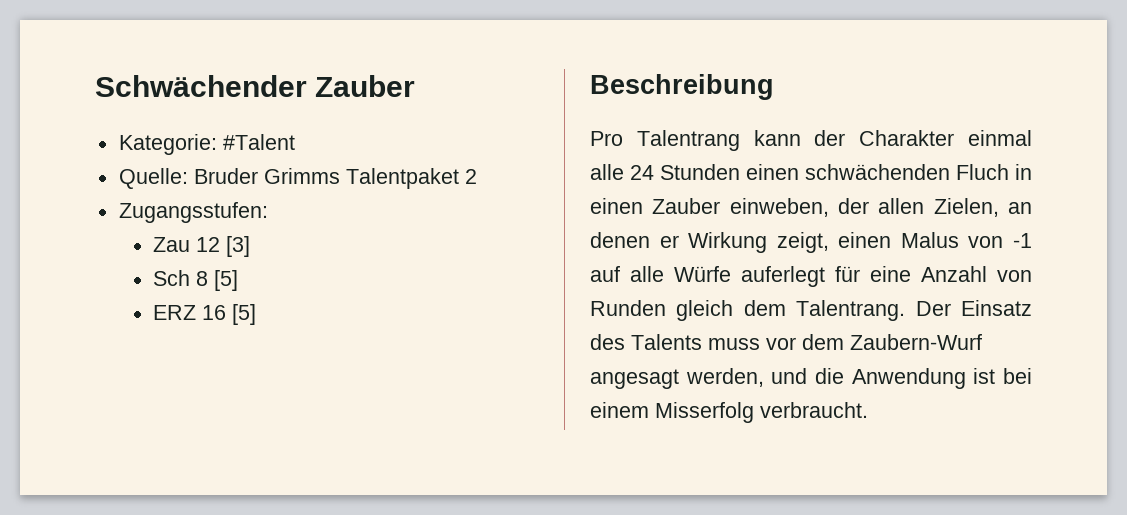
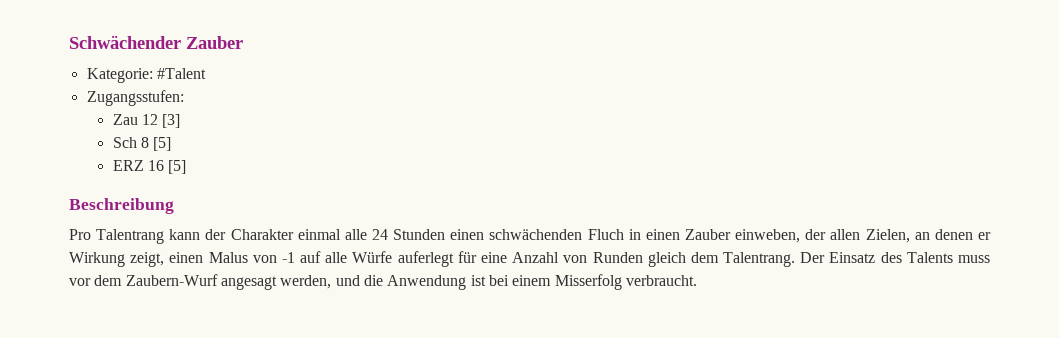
- Quelle: Bruder Grimms Talentpaket 2

